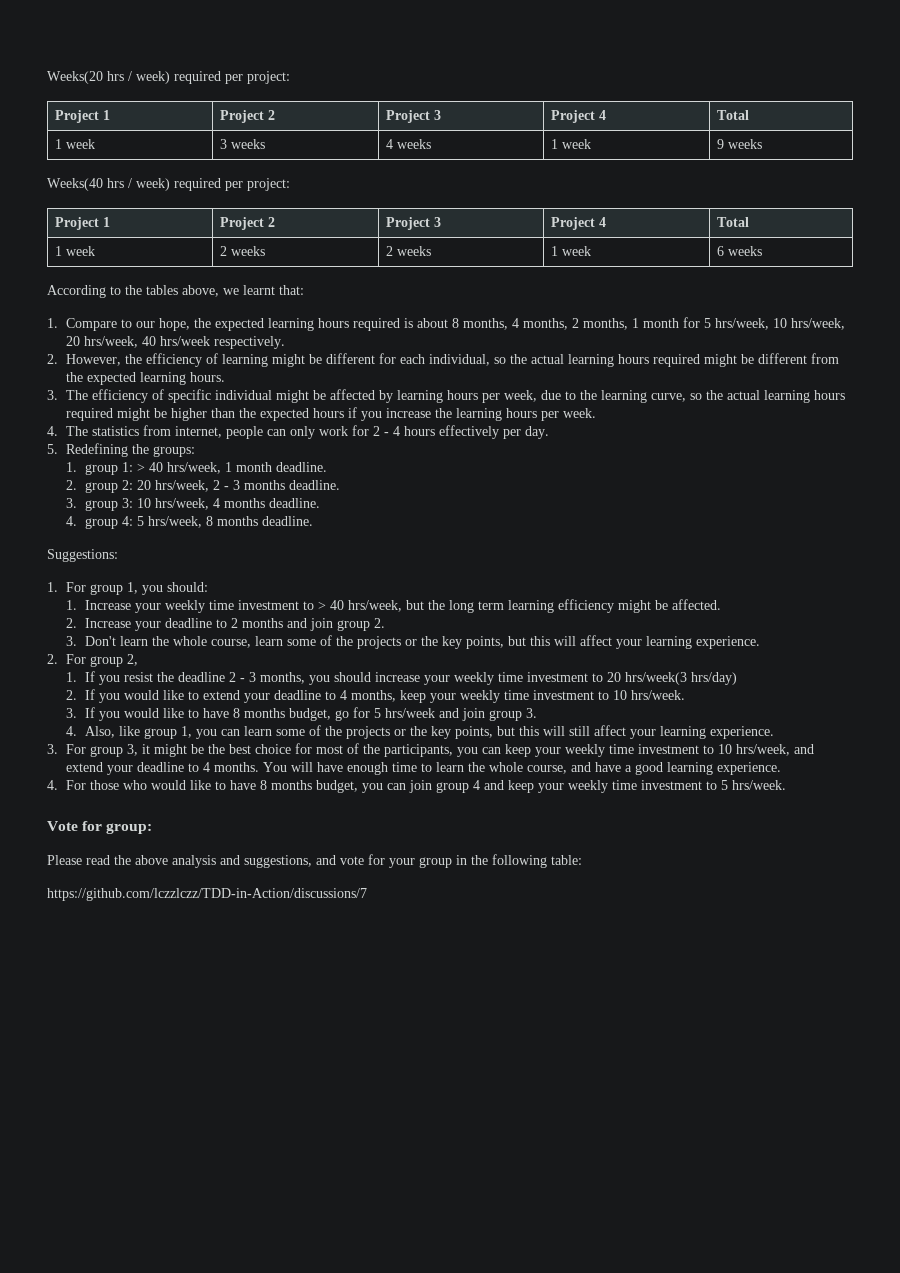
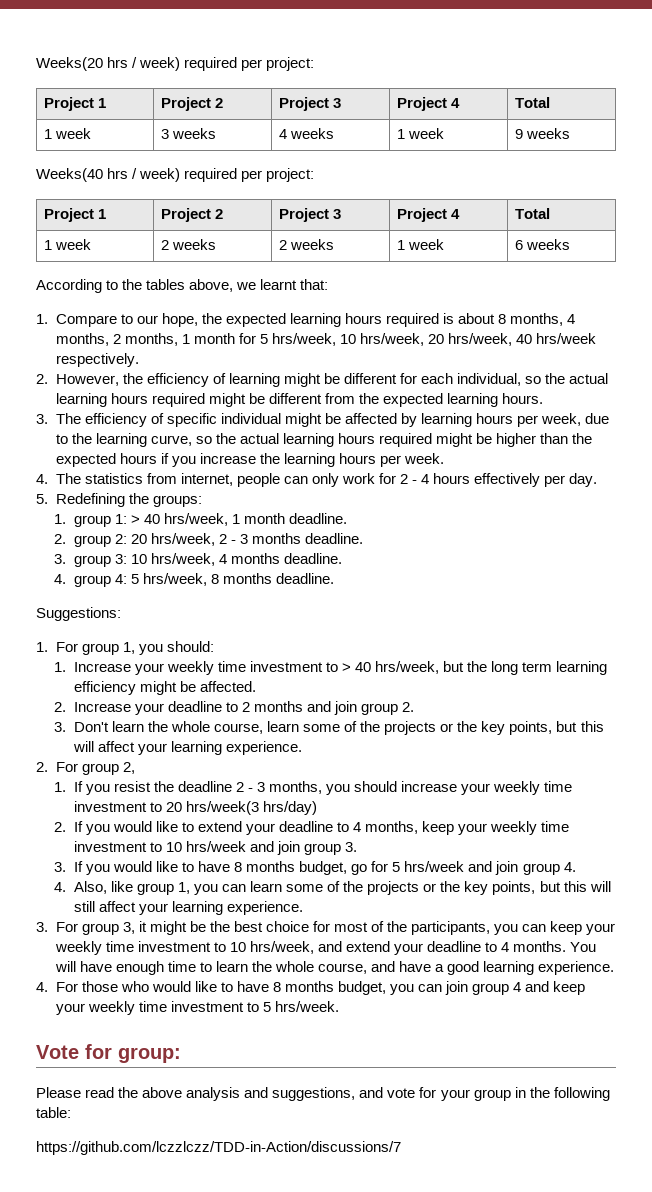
- 2. If you would like to extend your deadline to 4 months, keep your weekly time investment to 10 hrs/week.
+ 2. If you would like to extend your deadline to 4 months, keep your weekly time investment to 10 hrs/week and join group 3.
- 3. If you would like to have 8 months budget, go for 5 hrs/week and join group 3.
+ 3. If you would like to have 8 months budget, go for 5 hrs/week and join group 4.

